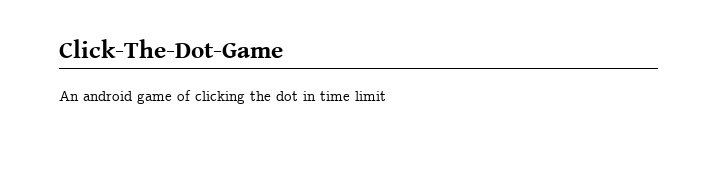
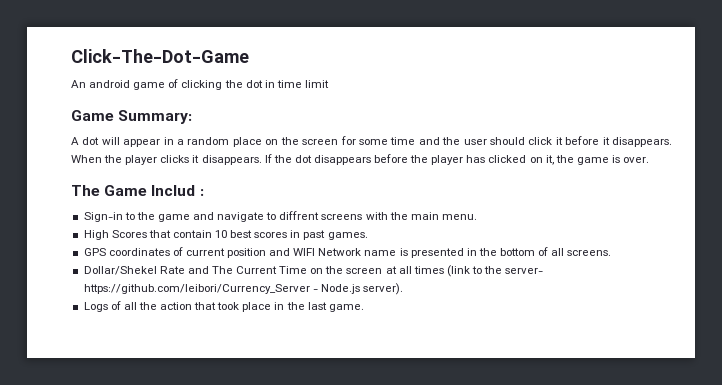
+ Game Summary:
+ A dot will appear in a random place on the screen for some time and the user should click it before it disappears. When the player clicks it disappears. If the dot disappears before the player has clicked on it, the game is over.
+ The Game Includ :
+ Sign-in to the game and navigate to diffrent screens with the main menu.
+ High Scores that contain 10 best scores in past games.
+ GPS coordinates of current position and WIFI Network name is presented in the bottom of all screens.
+ Dollar/Shekel Rate and The Current Time on the screen at all times (link to the server- https://github.com/leibori/Currency_Server - Node.js server).
+ Logs of all the action that took place in the last game.

